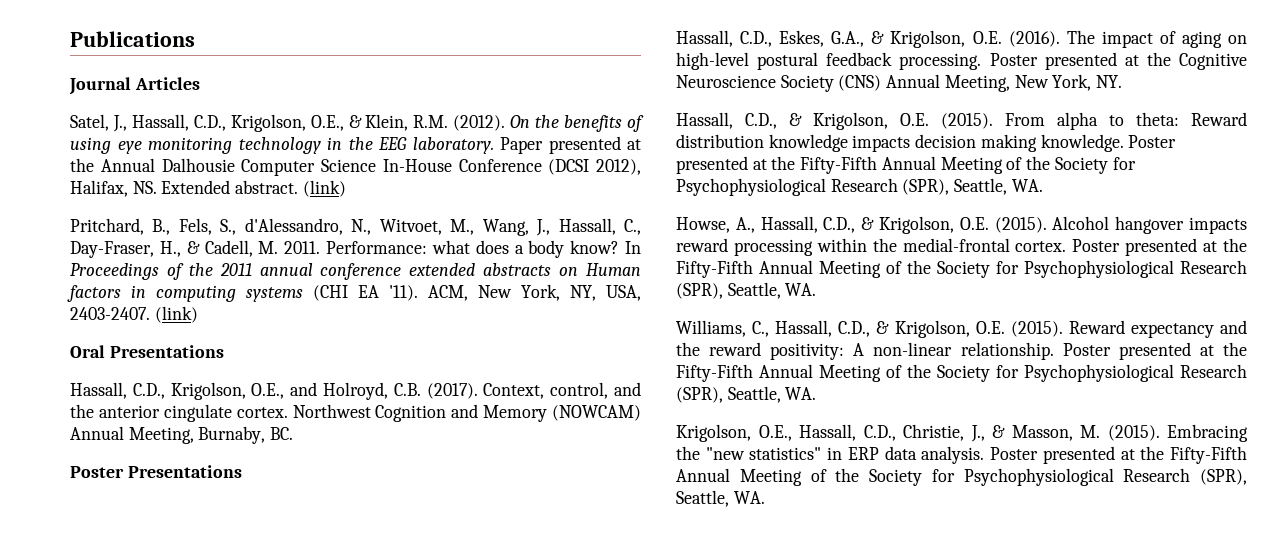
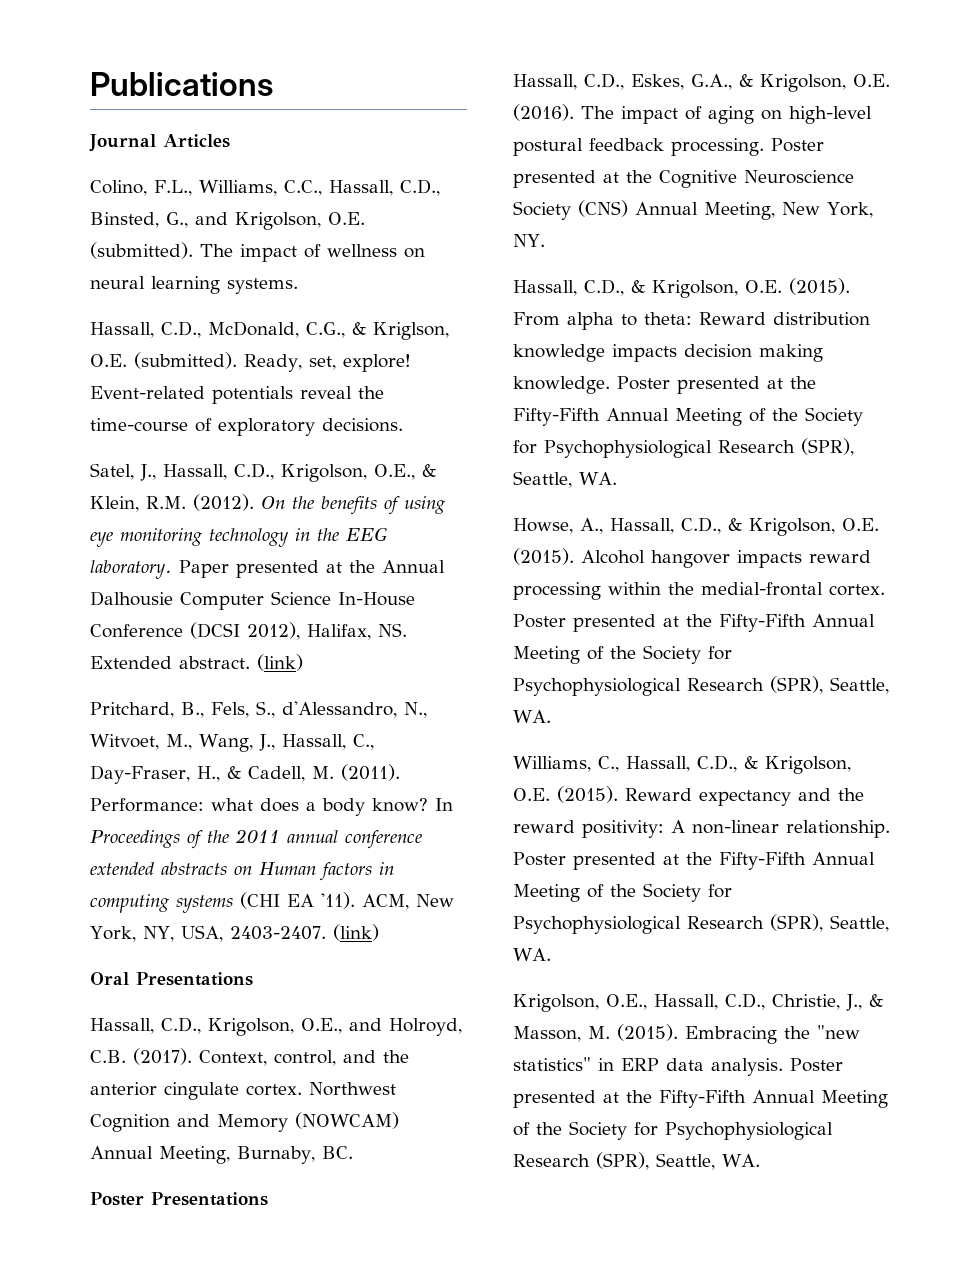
+ Colino, F.L., Williams, C.C., Hassall, C.D., Binsted, G., and Krigolson, O.E. (submitted). The impact of wellness on neural learning systems.
+ Hassall, C.D., McDonald, C.G., & Kriglson, O.E. (submitted). Ready, set, explore! Event-related potentials reveal the time-course of exploratory decisions.
- Pritchard, B., Fels, S., d'Alessandro, N., Witvoet, M., Wang, J., Hassall, C., Day-Fraser, H., & Cadell, M. 2011.
+ Pritchard, B., Fels, S., d'Alessandro, N., Witvoet, M., Wang, J., Hassall, C., Day-Fraser, H., & Cadell, M. (2011).

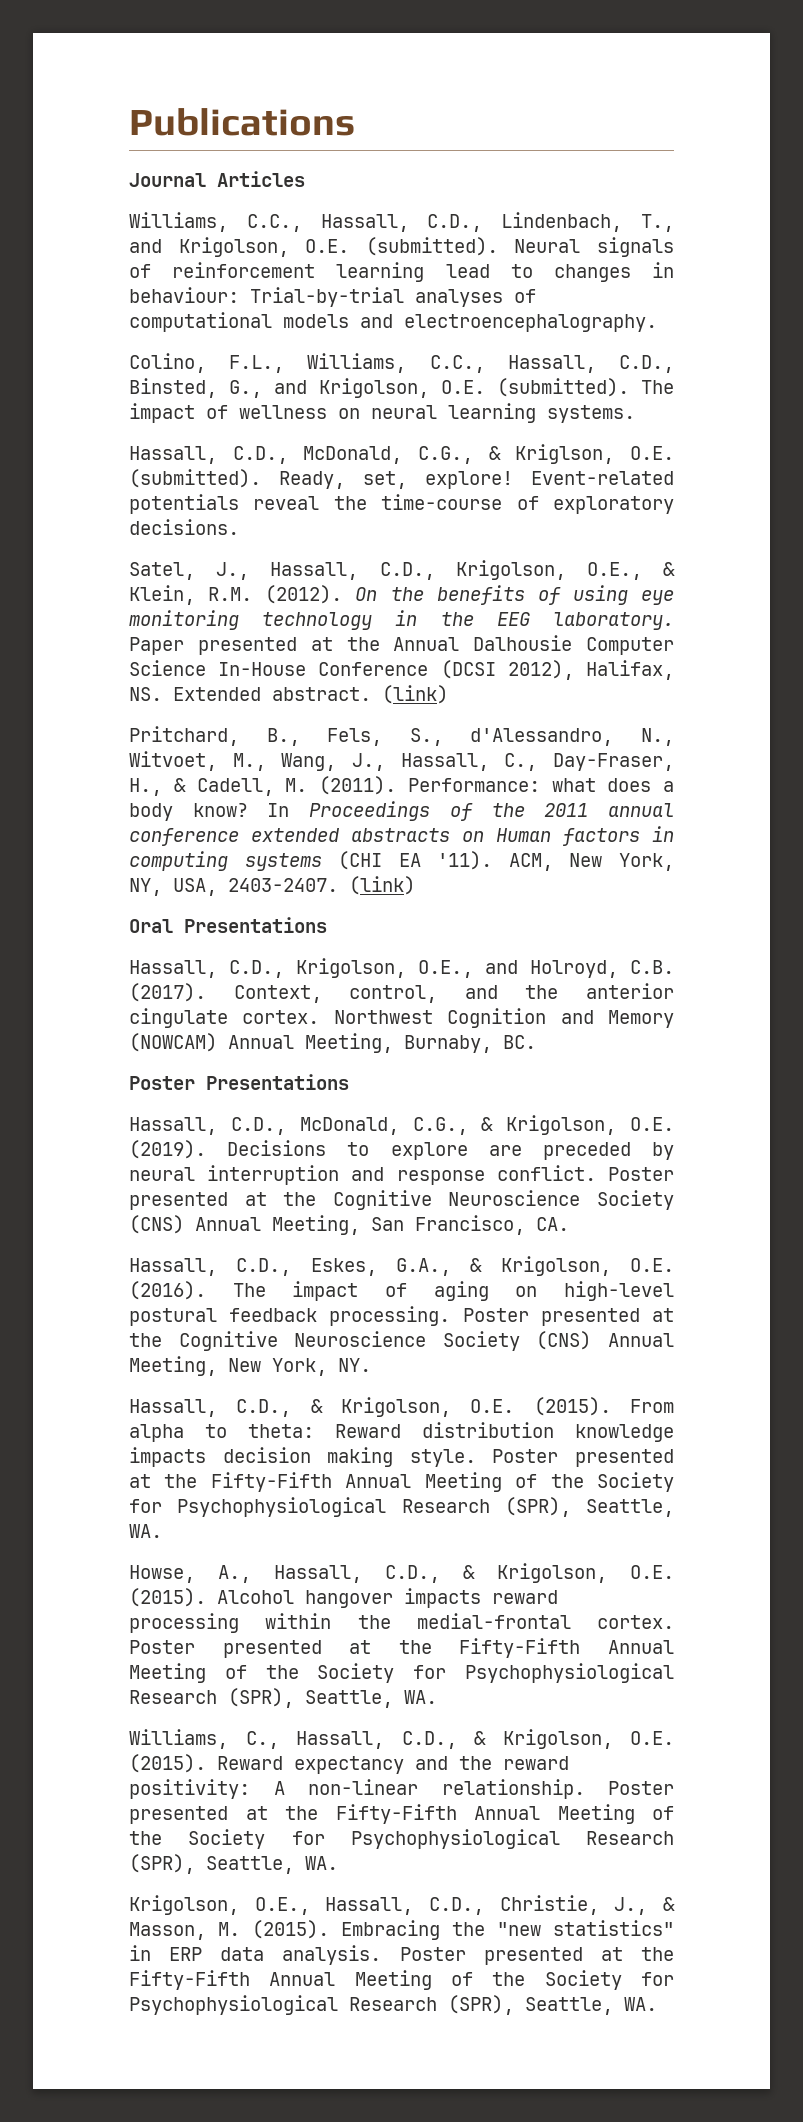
+ Williams, C.C., Hassall, C.D., Lindenbach, T., and Krigolson, O.E. (submitted). Neural signals of reinforcement learning lead to changes in behaviour: Trial-by-trial analyses of computational models and electroencephalography.
+ Hassall, C.D., McDonald, C.G., & Krigolson, O.E. (2019). Decisions to explore are preceded by neural interruption and response conflict. Poster presented at the Cognitive Neuroscience Society (CNS) Annual Meeting, San Francisco, CA.
- From alpha to theta: Reward distribution knowledge impacts decision making knowledge.
+ From alpha to theta: Reward distribution knowledge impacts decision making style.

